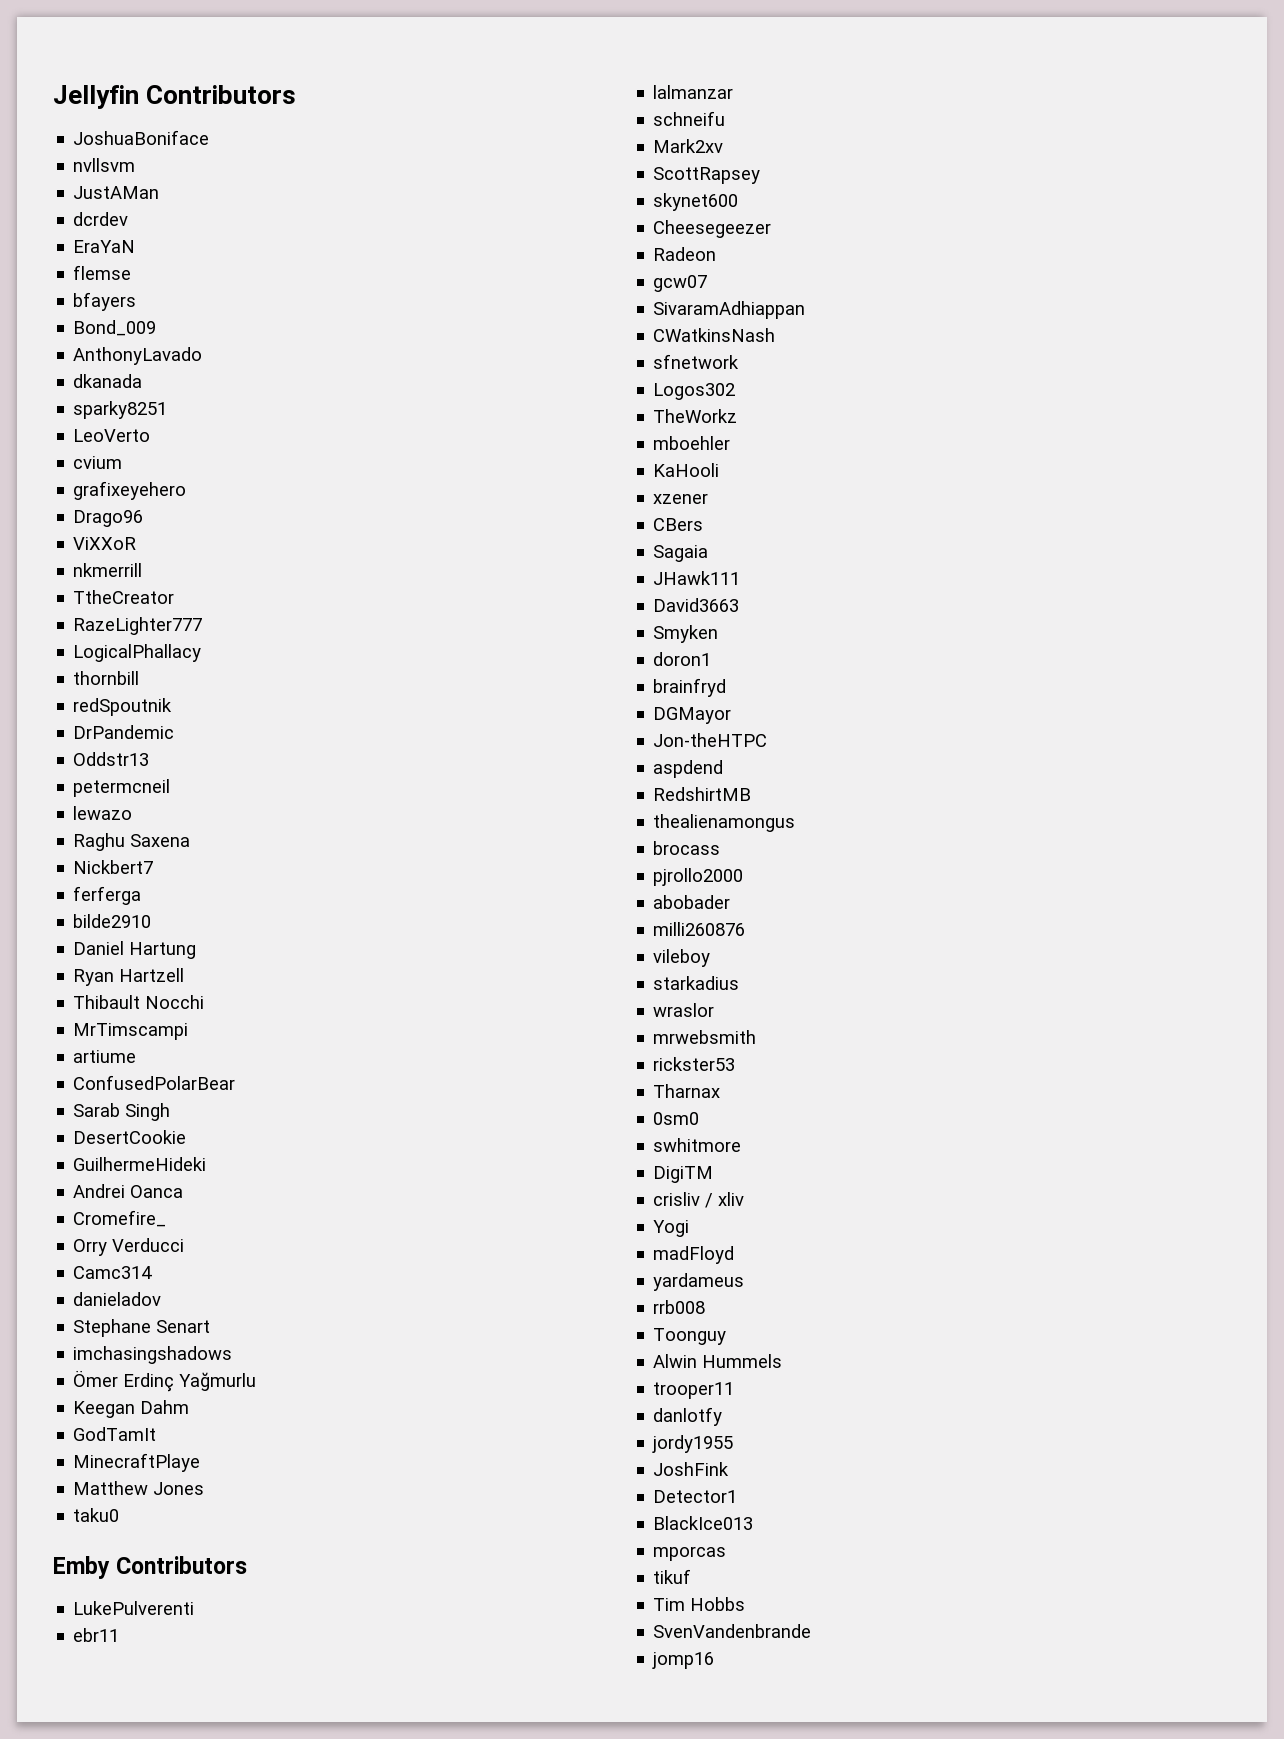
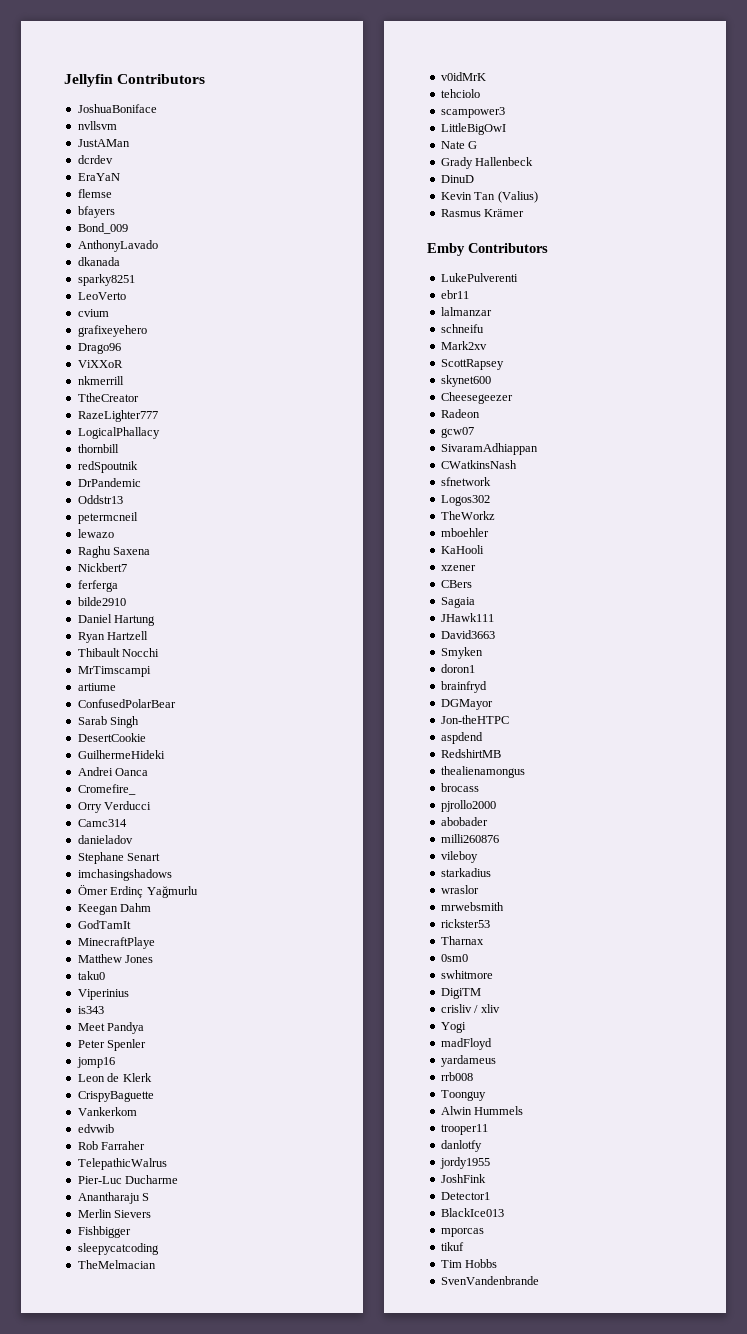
+ Viperinius
+ is343
+ Meet Pandya
+ Peter Spenler
+ jomp16
+ Leon de Klerk
+ CrispyBaguette
+ Vankerkom
+ edvwib
+ Rob Farraher
+ TelepathicWalrus
+ Pier-Luc Ducharme
+ Anantharaju S
+ Merlin Sievers
+ Fishbigger
+ sleepycatcoding
+ TheMelmacian
+ v0idMrK
+ tehciolo
+ scampower3
+ LittleBigOwI
+ Nate G
+ Grady Hallenbeck
+ DinuD
+ Kevin Tan (Valius)
+ Rasmus Krämer
- jomp16

